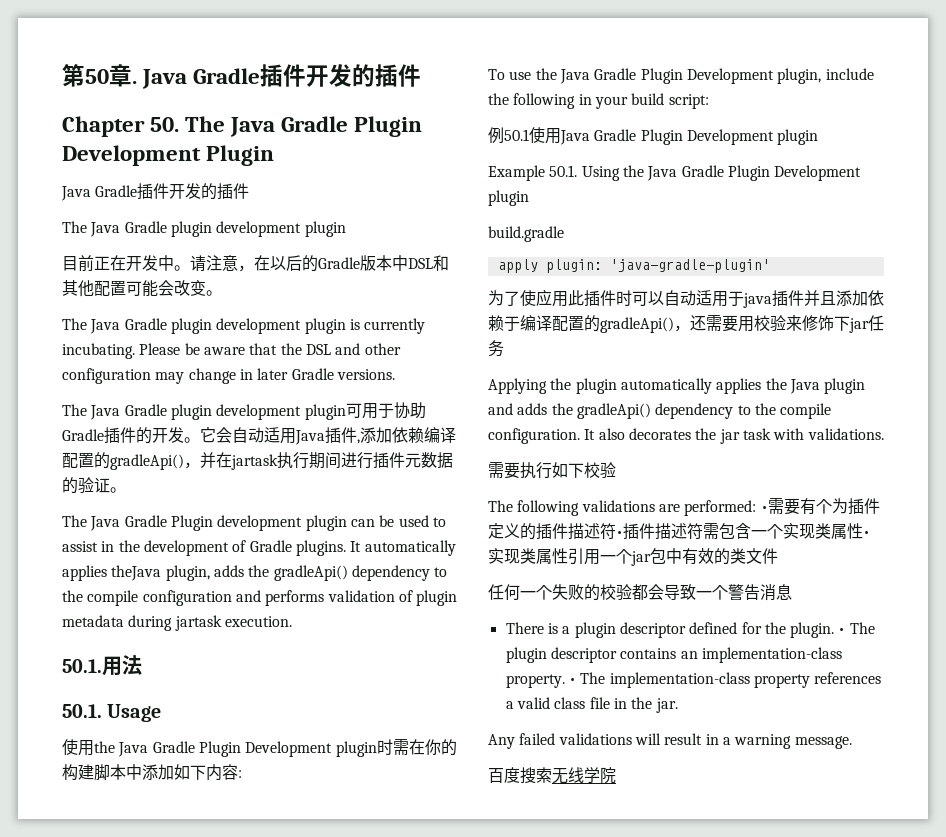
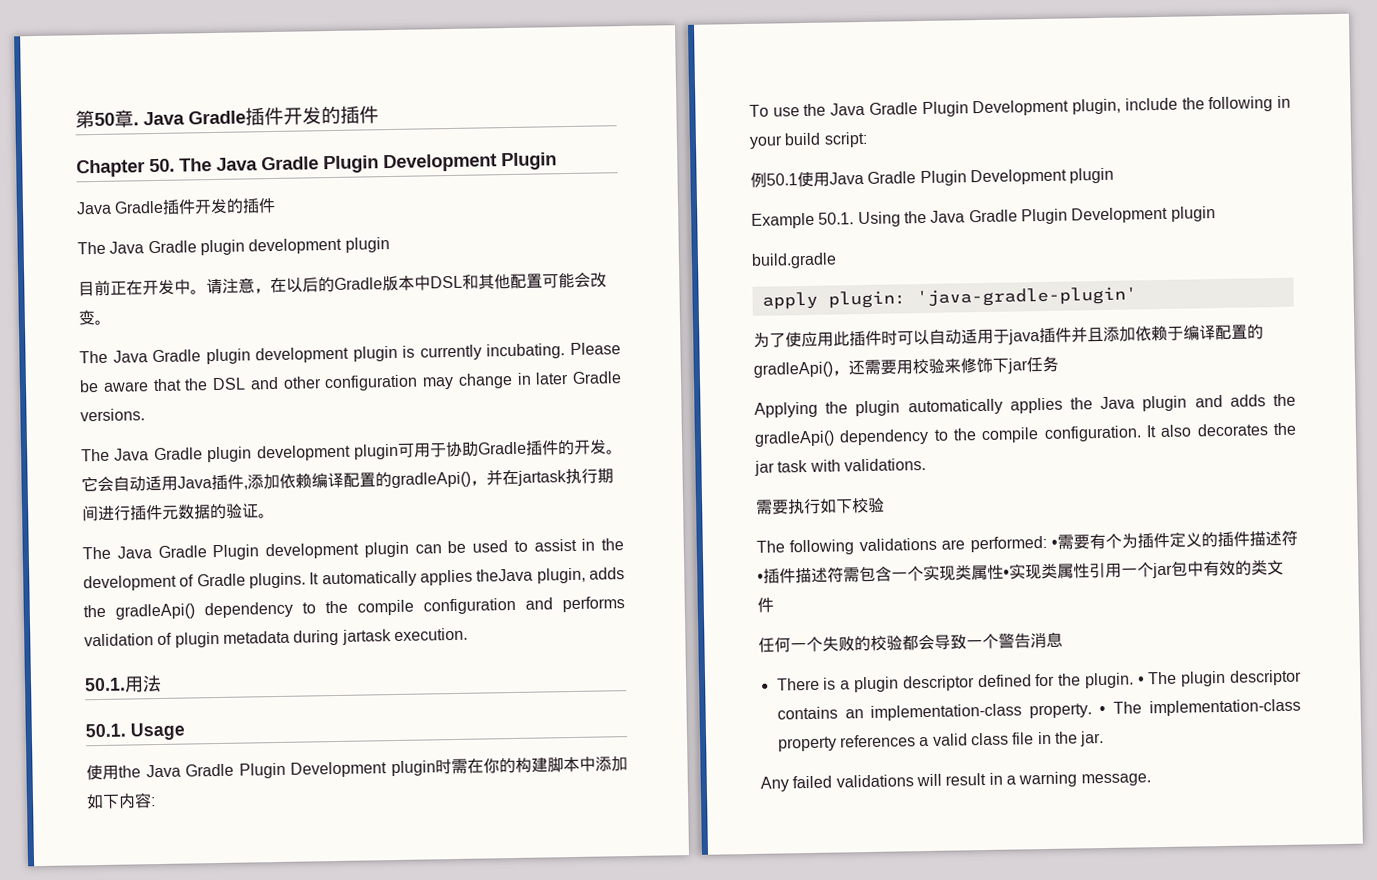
- 百度搜索无线学院

